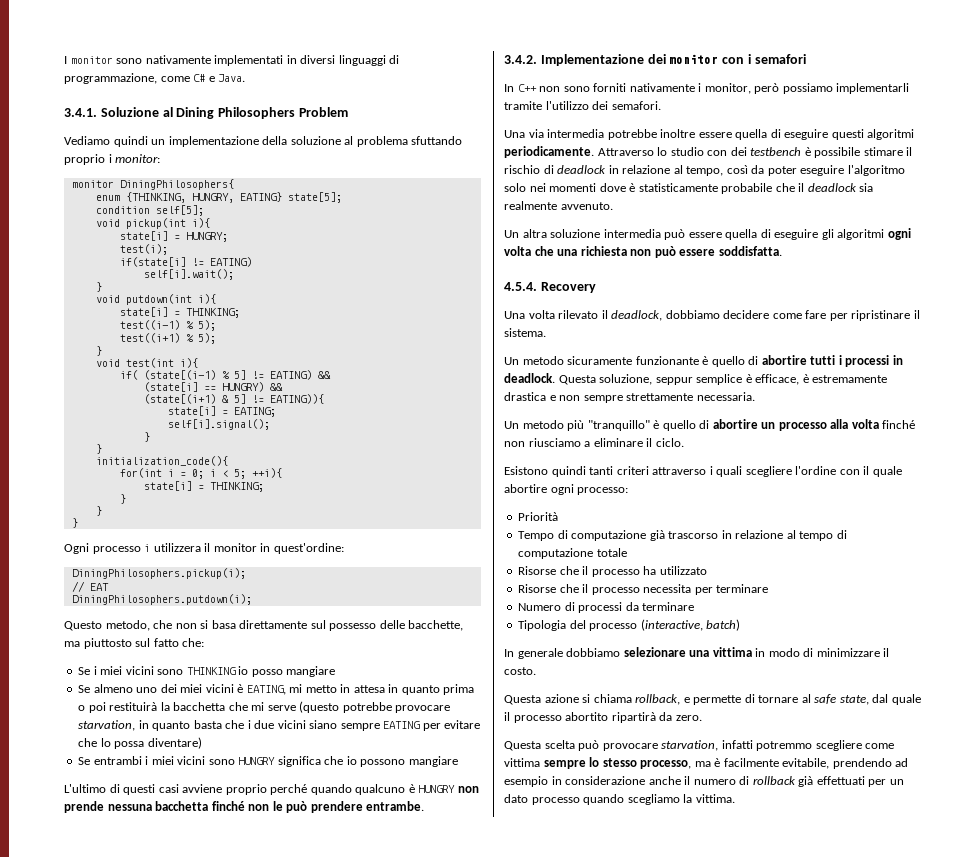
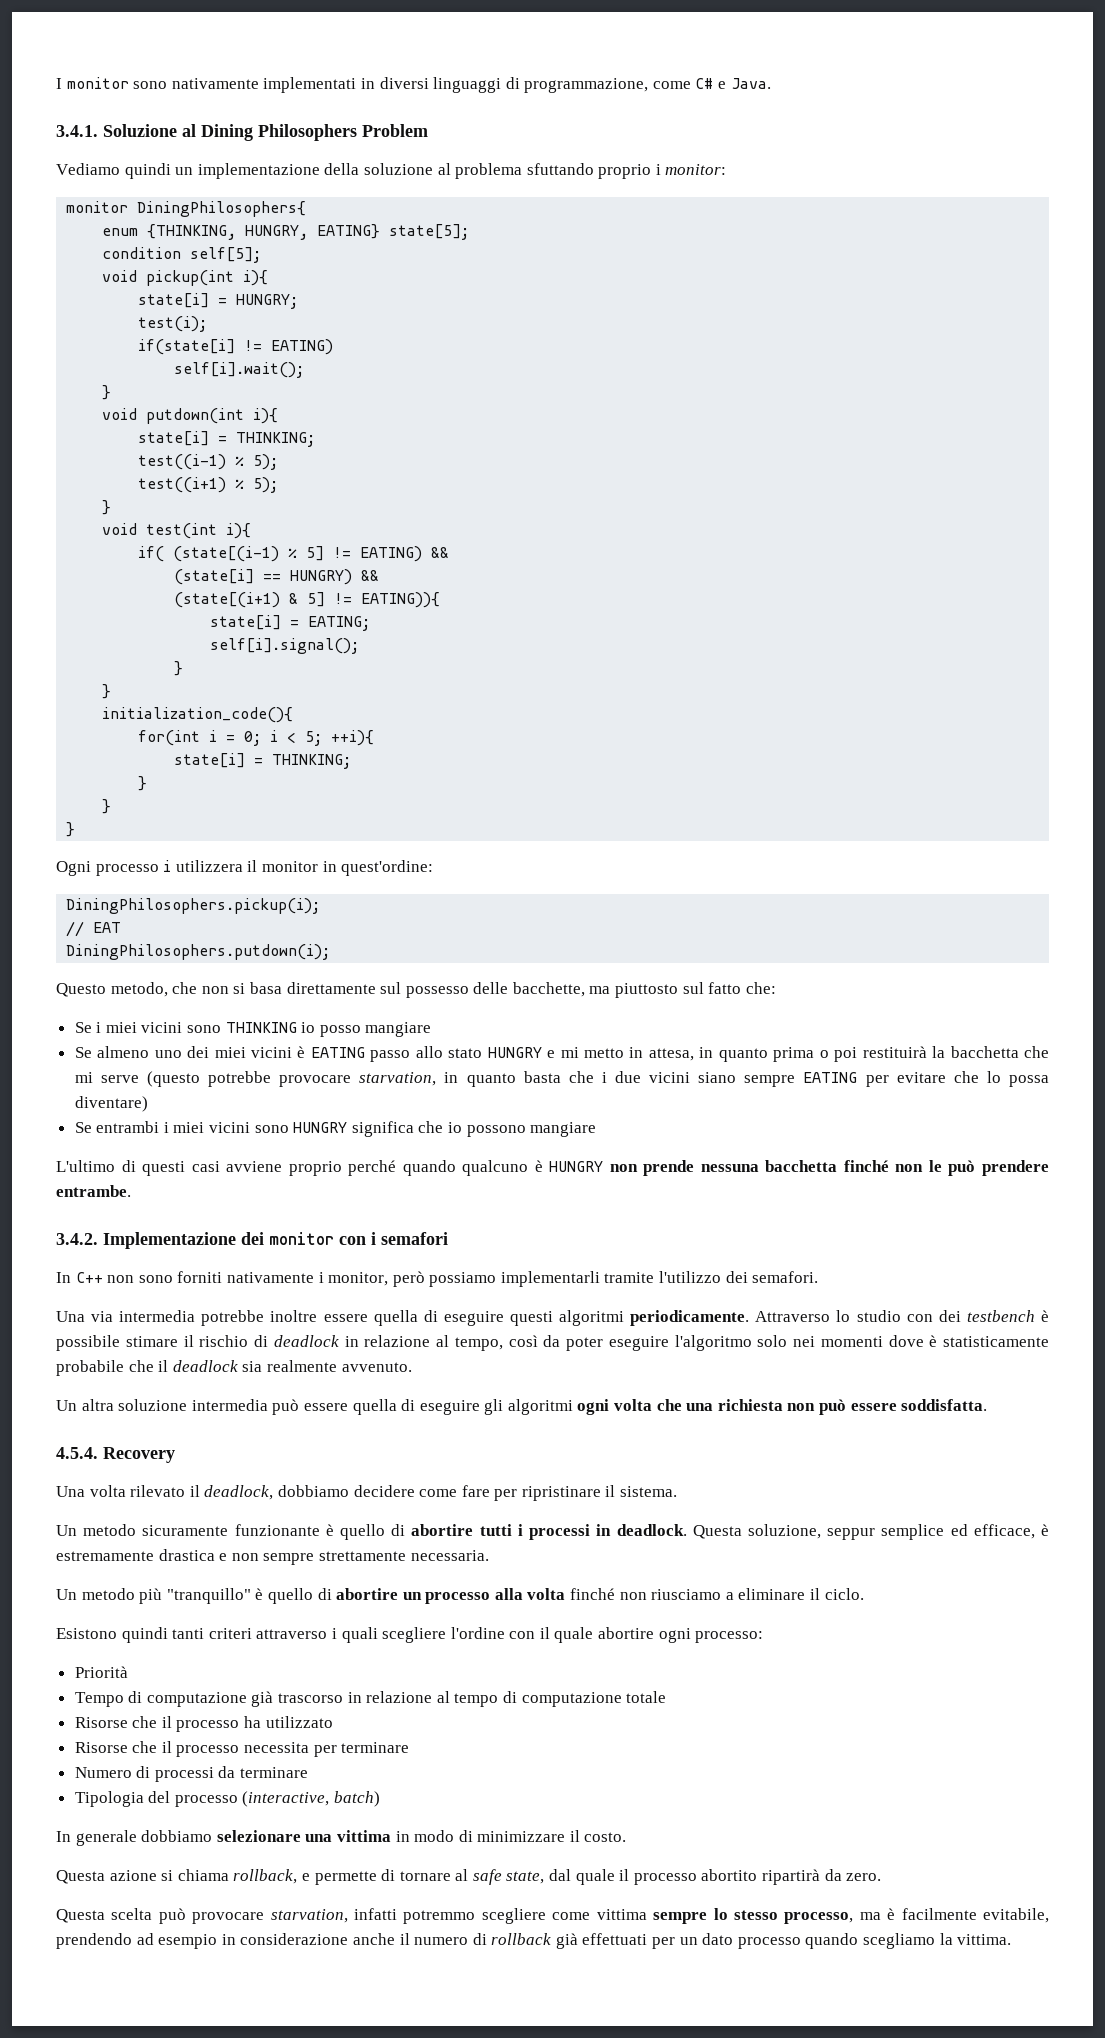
- Se almeno uno dei miei vicini è EATING, mi metto in attesa in quanto prima o poi restituirà la bacchetta che mi serve (questo potrebbe provocare starvation, in quanto basta che i due vicini siano sempre EATING per evitare che lo possa diventare)
+ Se almeno uno dei miei vicini è EATING passo allo stato HUNGRY e mi metto in attesa, in quanto prima o poi restituirà la bacchetta che mi serve (questo potrebbe provocare starvation, in quanto basta che i due vicini siano sempre EATING per evitare che lo possa diventare)
- Questa soluzione, seppur semplice è efficace, è estremamente drastica e non sempre strettamente necessaria.
+ Questa soluzione, seppur semplice ed efficace, è estremamente drastica e non sempre strettamente necessaria.

